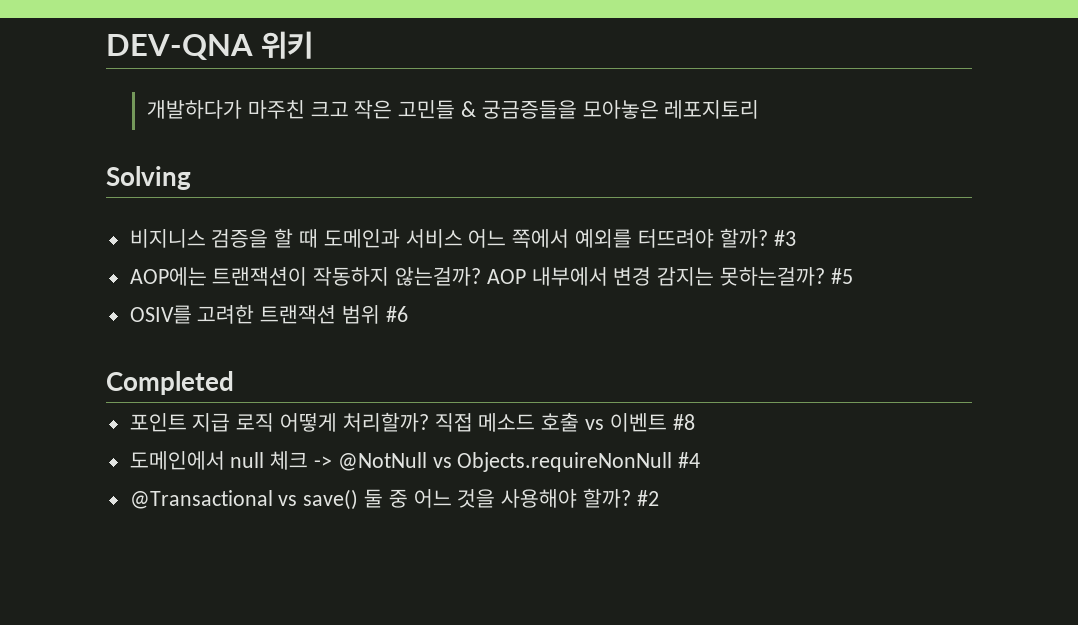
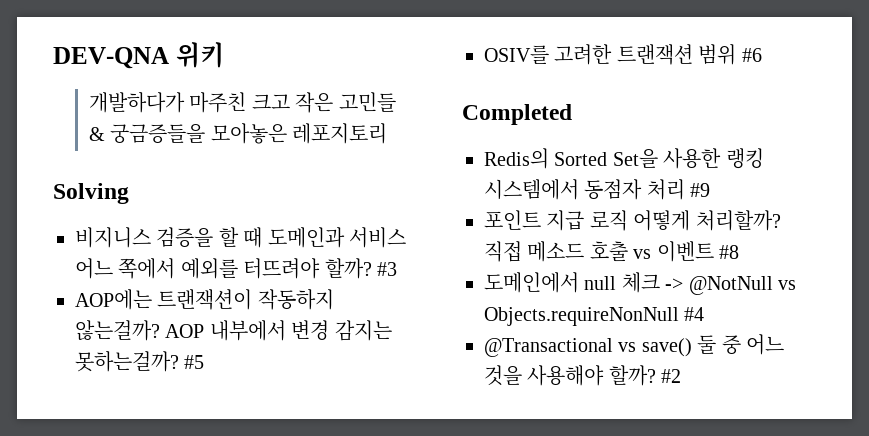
+ Redis의 Sorted Set을 사용한 랭킹 시스템에서 동점자 처리 #9

